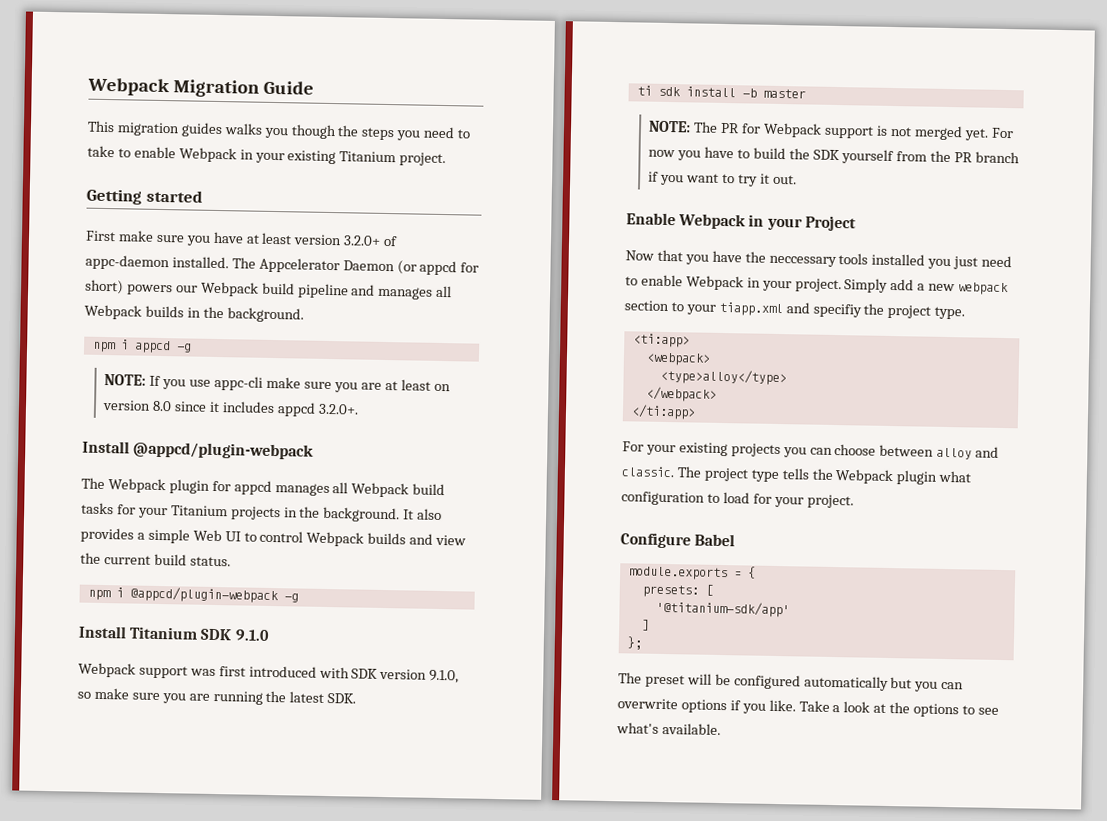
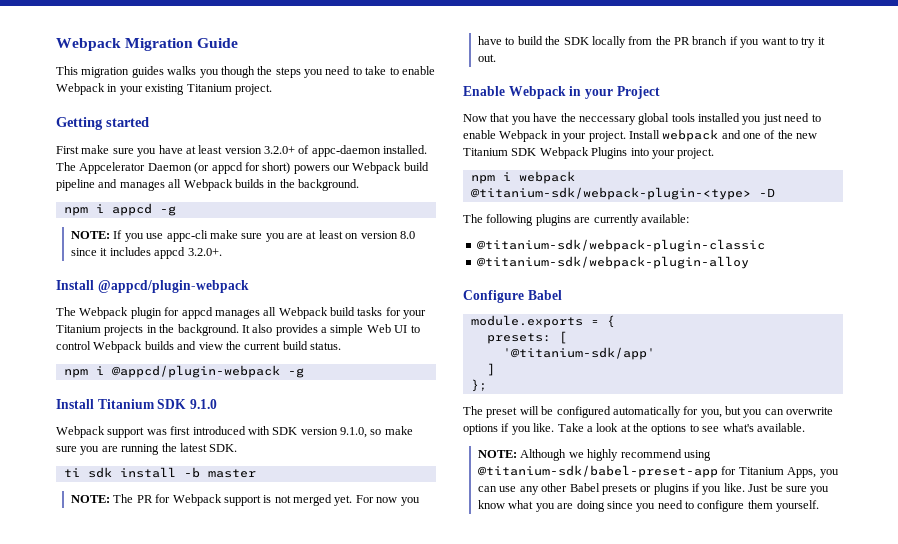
- For now you have to build the SDK yourself from the PR branch if you want to try it out.
+ For now you have to build the SDK locally from the PR branch if you want to try it out.
- Now that you have the neccessary tools installed you just need to enable Webpack in your project.
+ Now that you have the neccessary global tools installed you just need to enable Webpack in your project.
- Simply add a new webpack section to your tiapp.xml and specifiy the project type.
- <ti:app>
- <webpack>
- <type>alloy</type>
- </webpack>
- </ti:app>
- For your existing projects you can choose between alloy and classic. The project type tells the Webpack plugin what configuration to load for your project.
+ Install webpack and one of the new Titanium SDK Webpack Plugins into your project.
+ npm i webpack @titanium-sdk/webpack-plugin-<type> -D
+ The following plugins are currently available:
+ @titanium-sdk/webpack-plugin-classic
+ @titanium-sdk/webpack-plugin-alloy
- The preset will be configured automatically but you can overwrite options if you like.
+ The preset will be configured automatically for you, but you can overwrite options if you like.
+ NOTE: Although we highly recommend using @titanium-sdk/babel-preset-app for Titanium Apps, you can use any other Babel presets or plugins if you like. Just be sure you know what you are doing since you need to configure them yourself.

